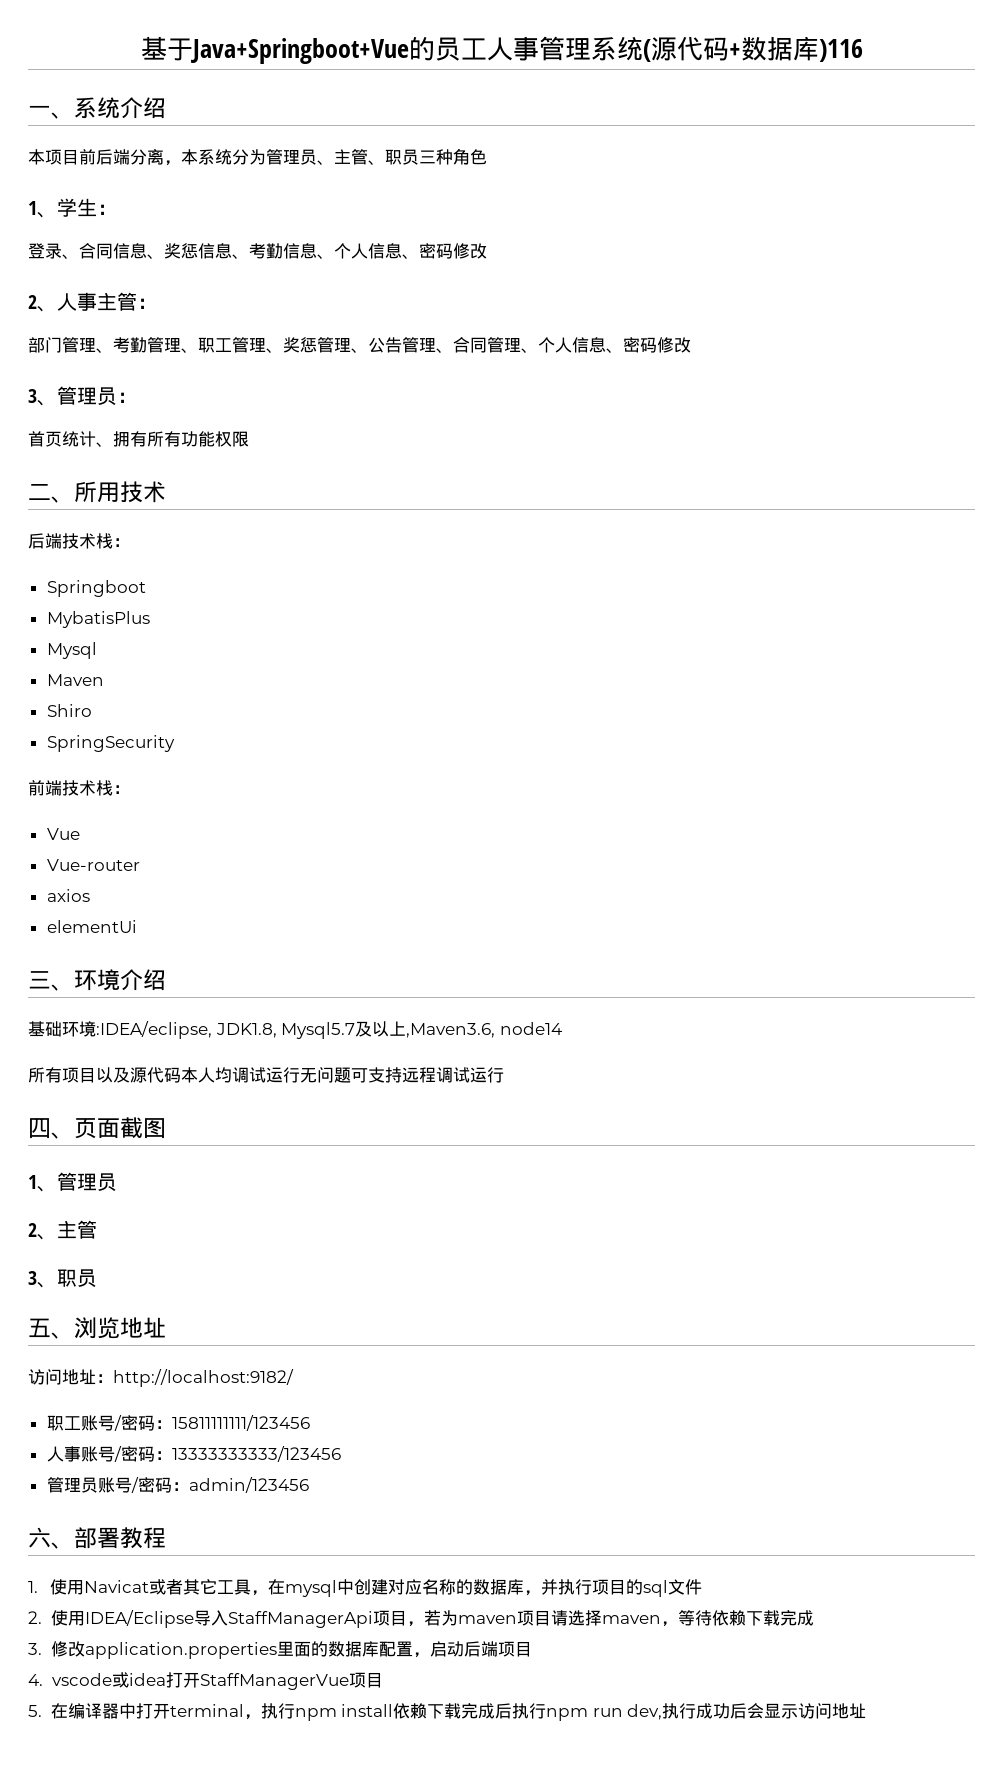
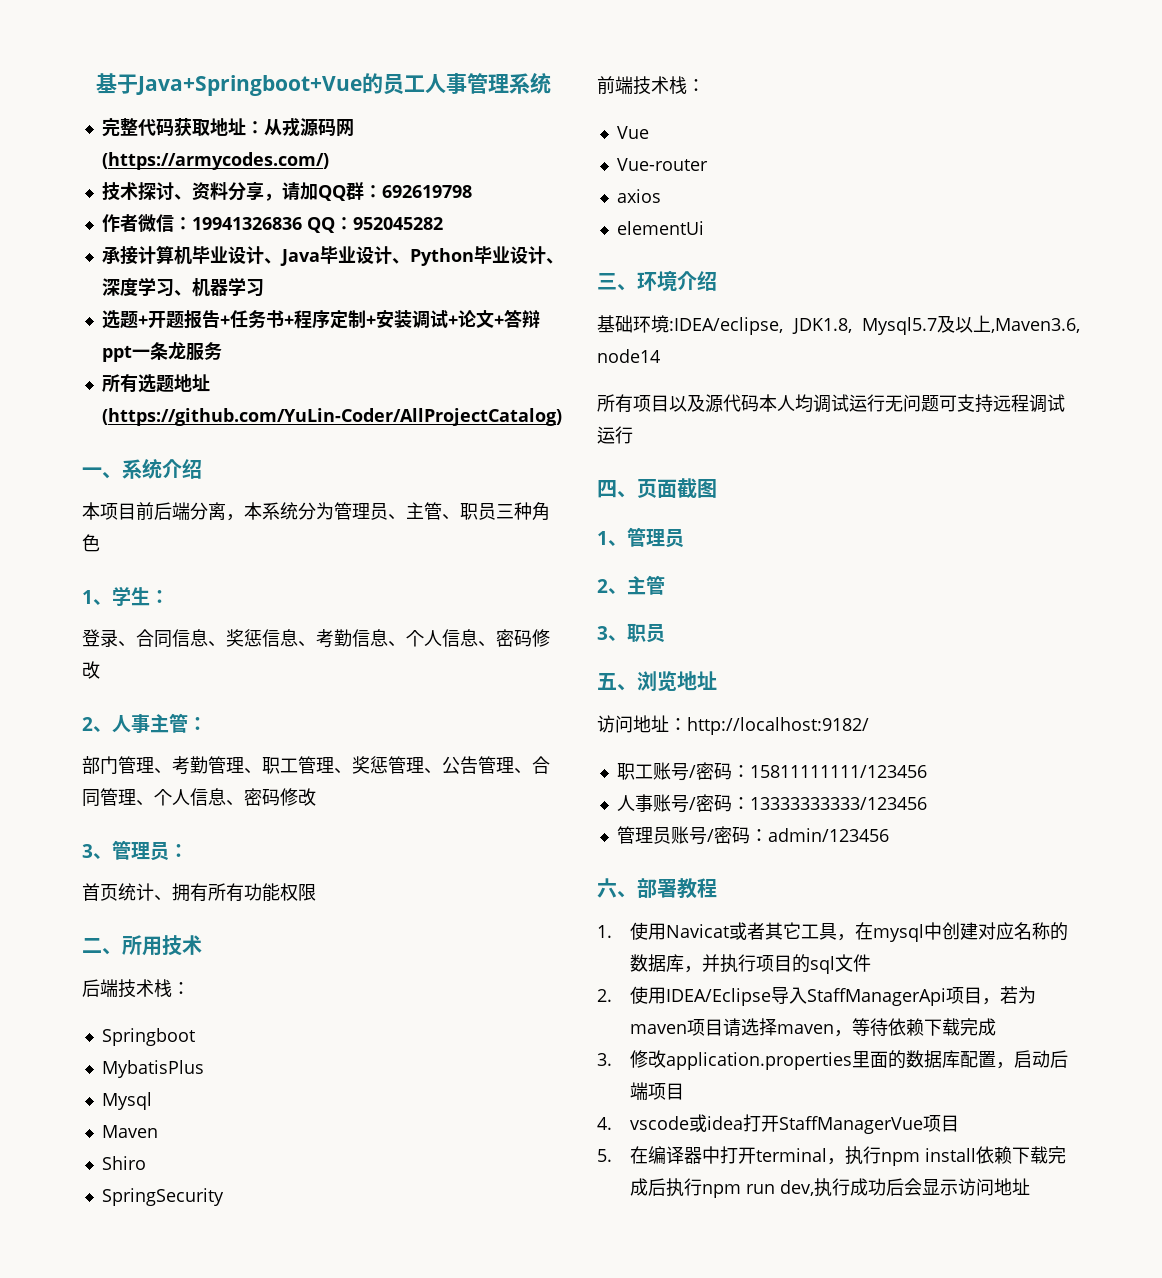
- 基于Java+Springboot+Vue的员工人事管理系统(源代码+数据库)116
+ 基于Java+Springboot+Vue的员工人事管理系统
+ 完整代码获取地址：从戎源码网(https://armycodes.com/)
+ 技术探讨、资料分享，请加QQ群：692619798
+ 作者微信：19941326836 QQ：952045282
+ 承接计算机毕业设计、Java毕业设计、Python毕业设计、深度学习、机器学习
+ 选题+开题报告+任务书+程序定制+安装调试+论文+答辩ppt一条龙服务
+ 所有选题地址(https://github.com/YuLin-Coder/AllProjectCatalog)

